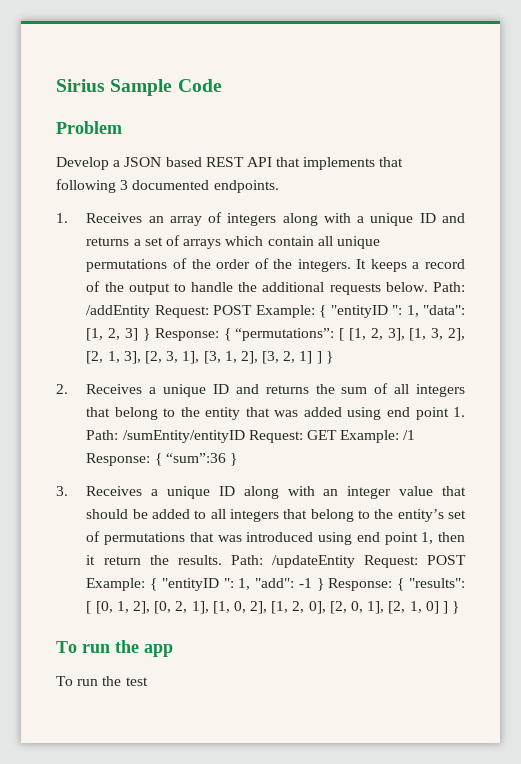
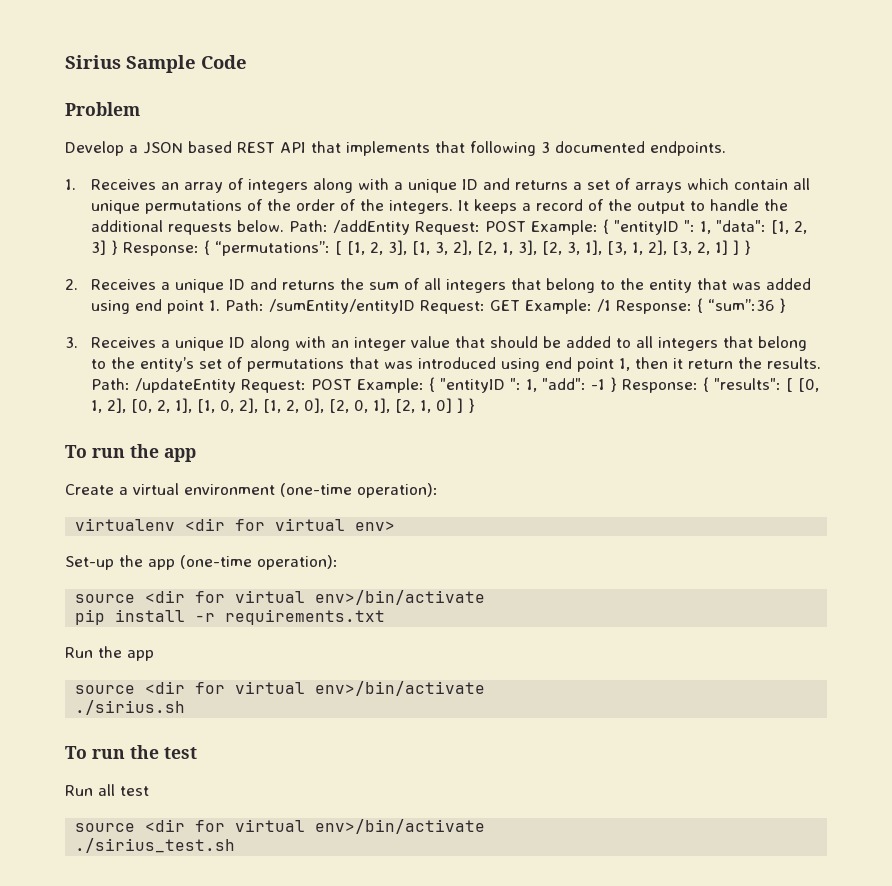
+ Create a virtual environment (one-time operation):
+ virtualenv <dir for virtual env>
+ Set-up the app (one-time operation):
+ source <dir for virtual env>/bin/activate
+ pip install -r requirements.txt
+ Run the app
+ source <dir for virtual env>/bin/activate
+ ./sirius.sh
  To run the test
+ Run all test
+ source <dir for virtual env>/bin/activate
+ ./sirius_test.sh

